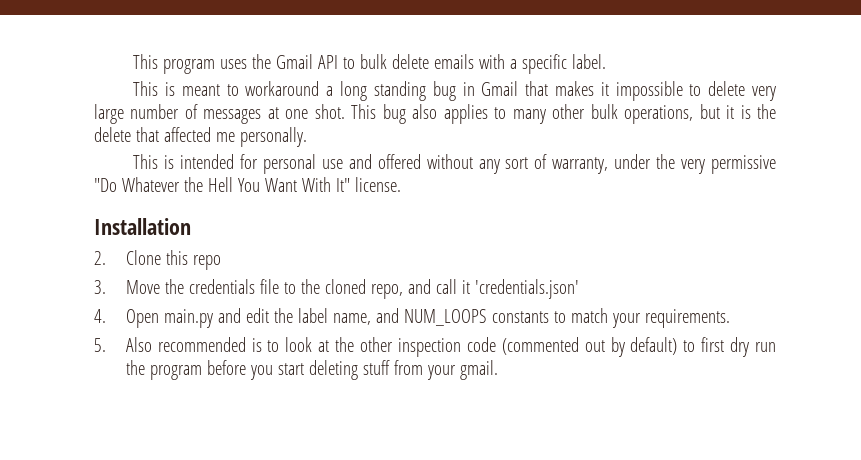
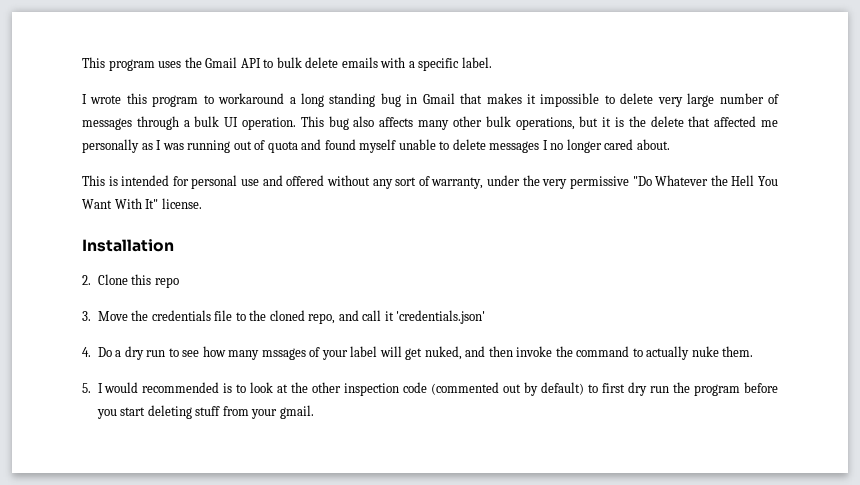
- This is meant to workaround a long standing bug in Gmail that makes it impossible to delete very large number of messages at one shot.
+ I wrote this program to workaround a long standing bug in Gmail that makes it impossible to delete very large number of messages through a bulk UI operation.
- This bug also applies to many other bulk operations, but it is the delete that affected me personally.
+ This bug also affects many other bulk operations, but it is the delete that affected me personally as I was running out of quota and found myself unable to delete messages I no longer cared about.
- 4. Open main.py and edit the label name, and NUM_LOOPS constants to match your requirements.
+ 4. Do a dry run to see how many mssages of your label will get nuked, and then invoke the command to actually nuke them.
- 5. Also recommended is to look at the other inspection code (commented out by default) to first dry run the program before you start deleting stuff from your gmail.
+ 5. I would recommended is to look at the other inspection code (commented out by default) to first dry run the program before you start deleting stuff from your gmail.

